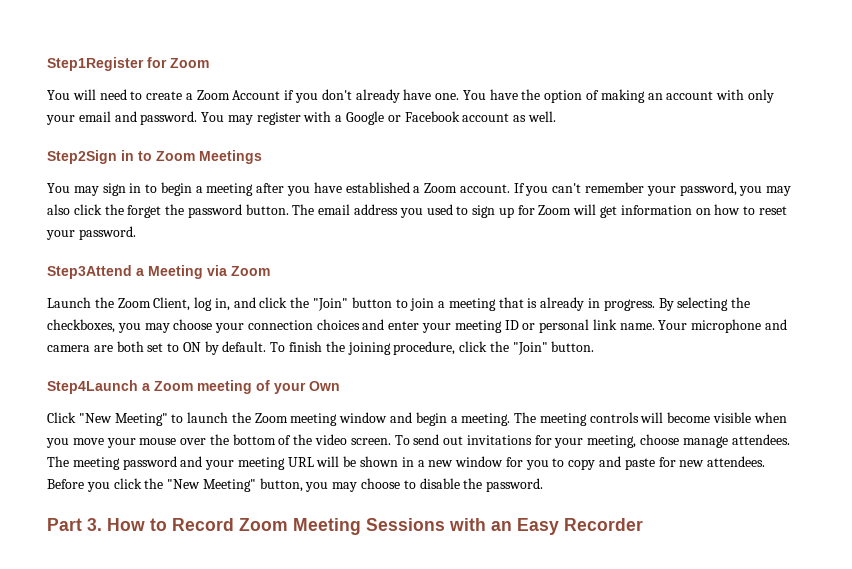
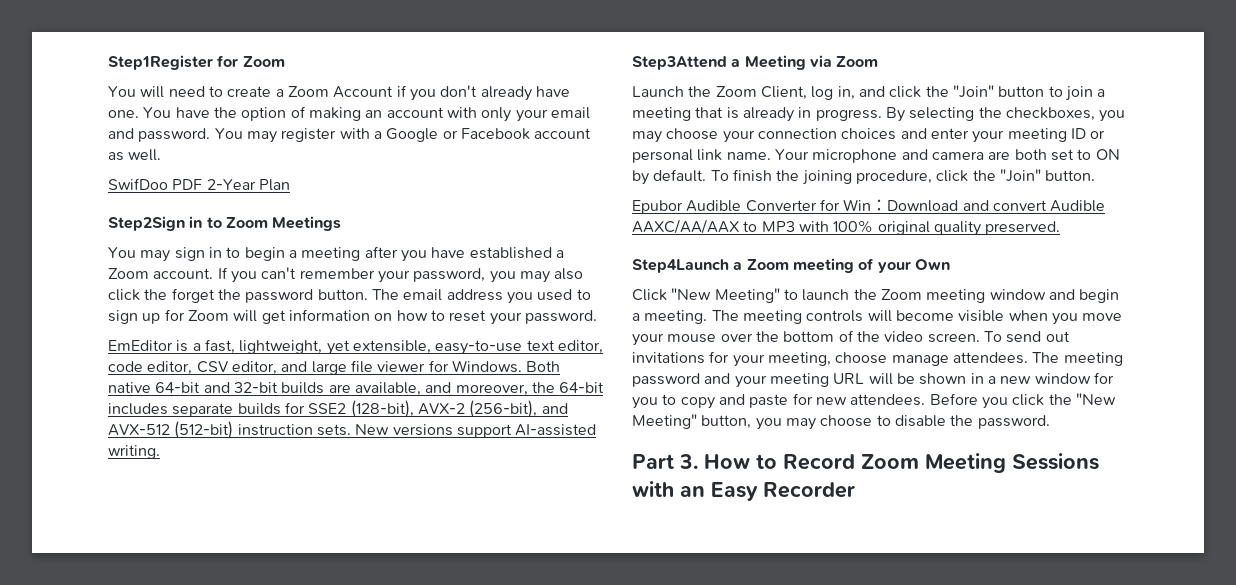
+ SwifDoo PDF 2-Year Plan
+ EmEditor is a fast, lightweight, yet extensible, easy-to-use text editor, code editor, CSV editor, and large file viewer for Windows. Both native 64-bit and 32-bit builds are available, and moreover, the 64-bit includes separate builds for SSE2 (128-bit), AVX-2 (256-bit), and AVX-512 (512-bit) instruction sets. New versions support AI-assisted writing.
+ Epubor Audible Converter for Win：Download and convert Audible AAXC/AA/AAX to MP3 with 100% original quality preserved.

